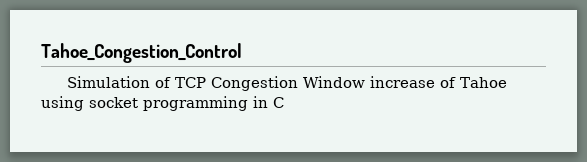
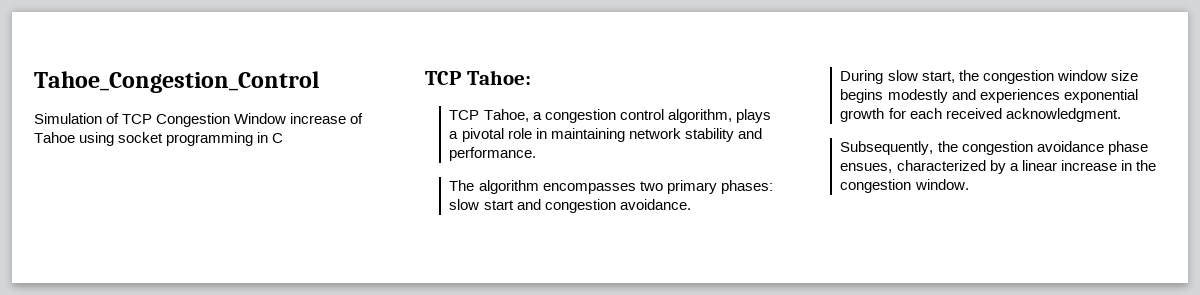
+ TCP Tahoe:
+ TCP Tahoe, a congestion control algorithm, plays a pivotal role in maintaining network stability and performance.
+ The algorithm encompasses two primary phases: slow start and congestion avoidance.
+ During slow start, the congestion window size begins modestly and experiences exponential growth for each received acknowledgment.
+ Subsequently, the congestion avoidance phase ensues, characterized by a linear increase in the congestion window.

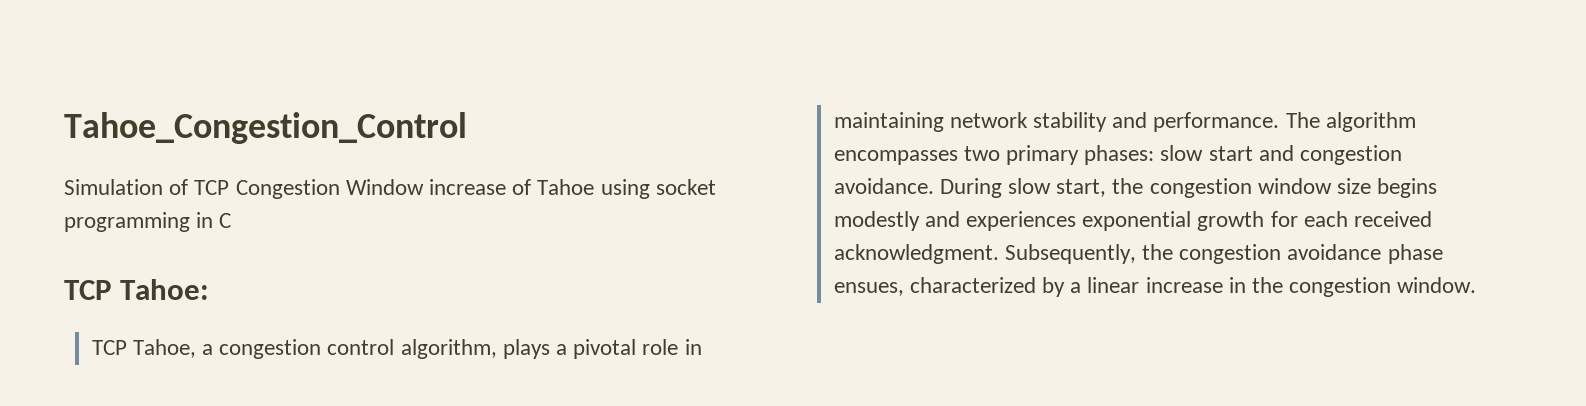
- TCP Tahoe, a congestion control algorithm, plays a pivotal role in maintaining network stability and performance.
- The algorithm encompasses two primary phases: slow start and congestion avoidance.
- During slow start, the congestion window size begins modestly and experiences exponential growth for each received acknowledgment.
- Subsequently, the congestion avoidance phase ensues, characterized by a linear increase in the congestion window.
+ TCP Tahoe, a congestion control algorithm, plays a pivotal role in maintaining network stability and performance. The algorithm encompasses two primary phases: slow start and congestion avoidance. During slow start, the congestion window size begins modestly and experiences exponential growth for each received acknowledgment. Subsequently, the congestion avoidance phase ensues, characterized by a linear increase in the congestion window.

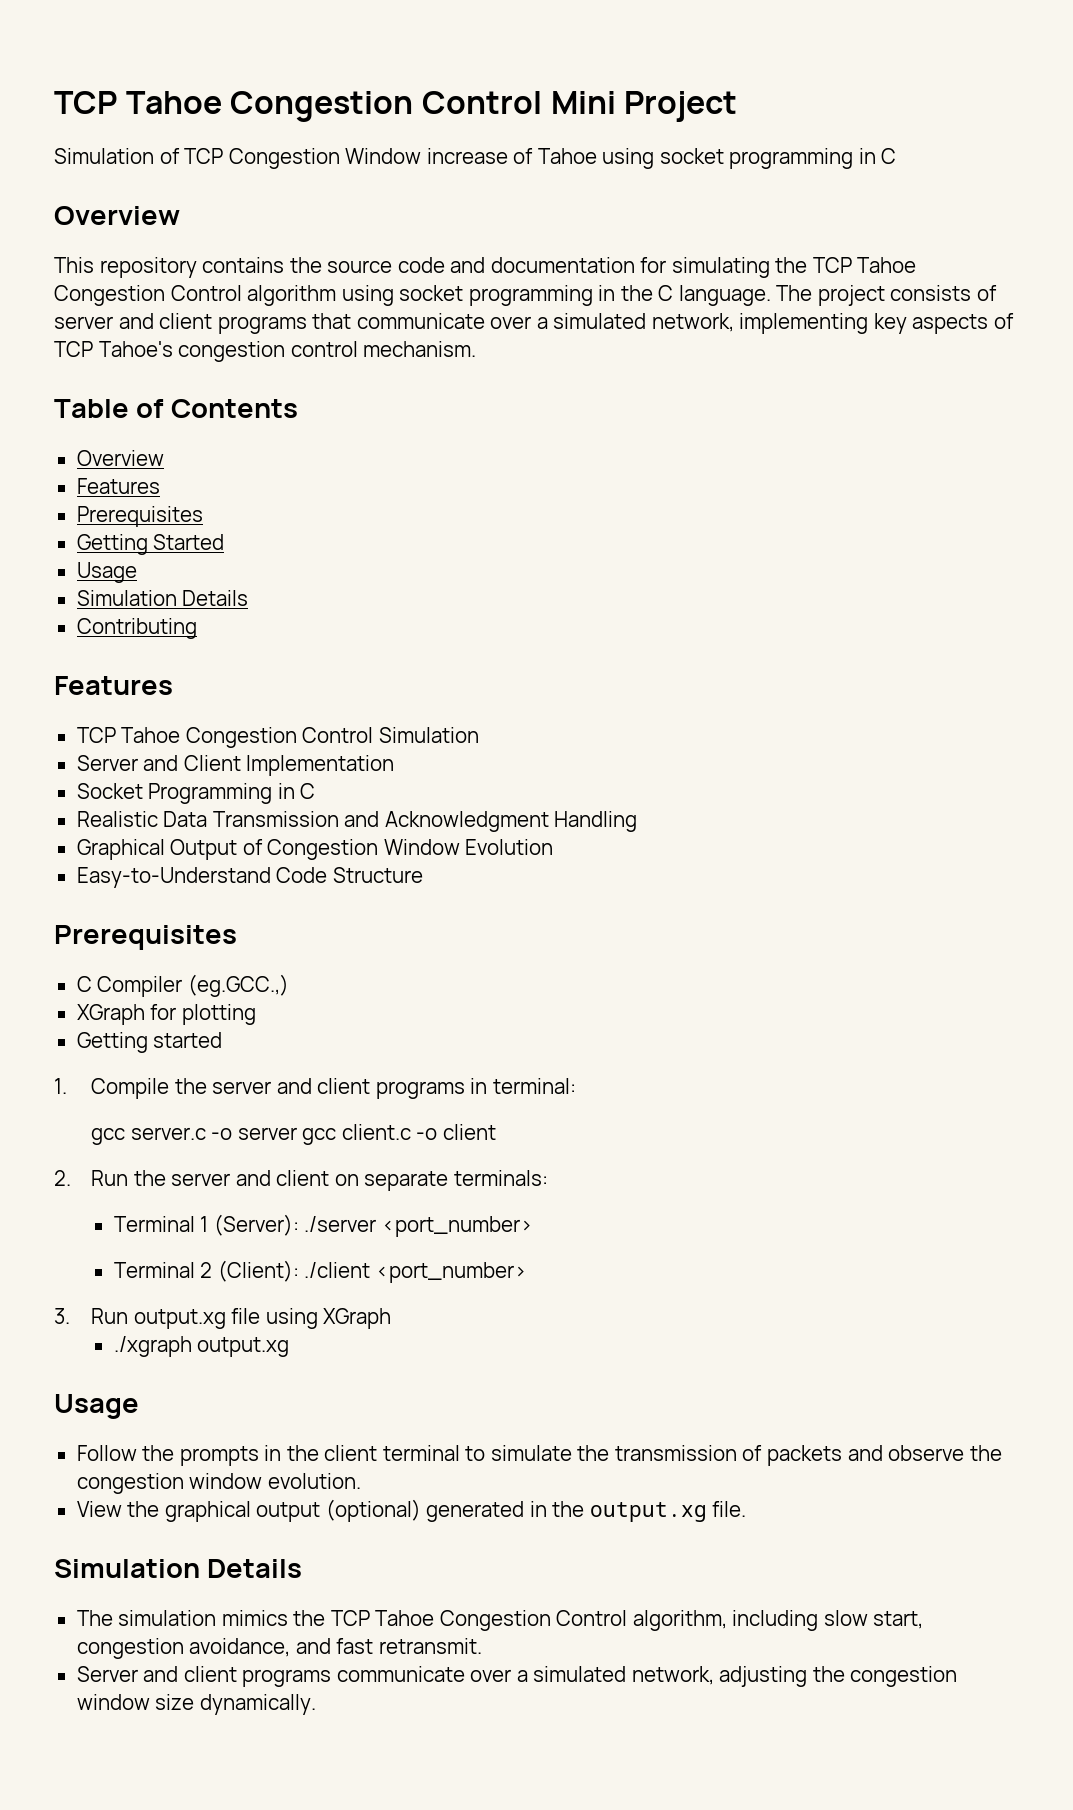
- Tahoe_Congestion_Control
+ TCP Tahoe Congestion Control Mini Project
  Simulation of TCP Congestion Window increase of Tahoe using socket programming in C
- TCP Tahoe:
- TCP Tahoe, a congestion control algorithm, plays a pivotal role in maintaining network stability and performance. The algorithm encompasses two primary phases: slow start and congestion avoidance. During slow start, the congestion window size begins modestly and experiences exponential growth for each received acknowledgment. Subsequently, the congestion avoidance phase ensues, characterized by a linear increase in the congestion window.
+ Overview
+ This repository contains the source code and documentation for simulating the TCP Tahoe Congestion Control algorithm using socket programming in the C language. The project consists of server and client programs that communicate over a simulated network, implementing key aspects of TCP Tahoe's congestion control mechanism.
+ Table of Contents
+ Overview
+ Features
+ Prerequisites
+ Getting Started
+ Usage
+ Simulation Details
+ Contributing
+ Features
+ TCP Tahoe Congestion Control Simulation
+ Server and Client Implementation
+ Socket Programming in C
+ Realistic Data Transmission and Acknowledgment Handling
+ Graphical Output of Congestion Window Evolution
+ Easy-to-Understand Code Structure
+ Prerequisites
+ C Compiler (eg.GCC.,)
+ XGraph for plotting
+ Getting started
+ 1. Compile the server and client programs in terminal:
+ gcc server.c -o server gcc client.c -o client
+ 2. Run the server and client on separate terminals:
+ Terminal 1 (Server): ./server <port_number>
+ Terminal 2 (Client): ./client <port_number>
+ 3. Run output.xg file using XGraph
+ ./xgraph output.xg
+ Usage
+ Follow the prompts in the client terminal to simulate the transmission of packets and observe the congestion window evolution.
+ View the graphical output (optional) generated in the output.xg file.
+ Simulation Details
+ The simulation mimics the TCP Tahoe Congestion Control algorithm, including slow start, congestion avoidance, and fast retransmit.
+ Server and client programs communicate over a simulated network, adjusting the congestion window size dynamically.

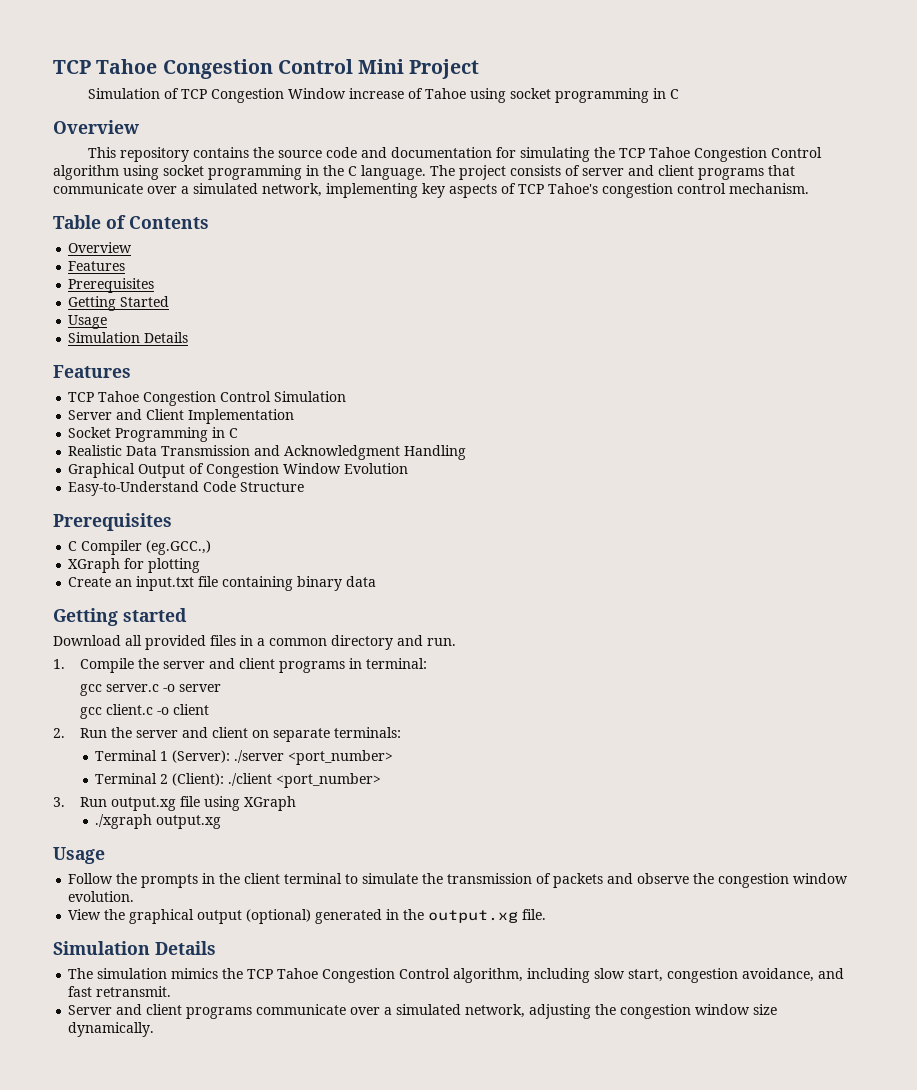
- Contributing
+ Create an input.txt file containing binary data
  Getting started
+ Download all provided files in a common directory and run.
- gcc server.c -o server gcc client.c -o client
+ gcc server.c -o server
+ gcc client.c -o client

